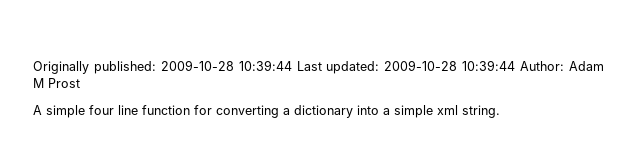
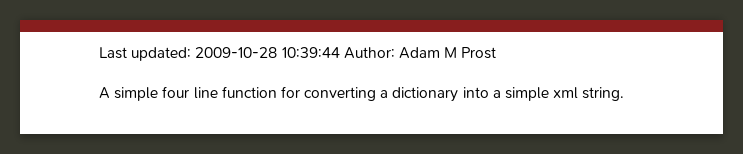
- Originally published: 2009-10-28 10:39:44 Last updated: 2009-10-28 10:39:44 Author: Adam M Prost
+ Last updated: 2009-10-28 10:39:44 Author: Adam M Prost

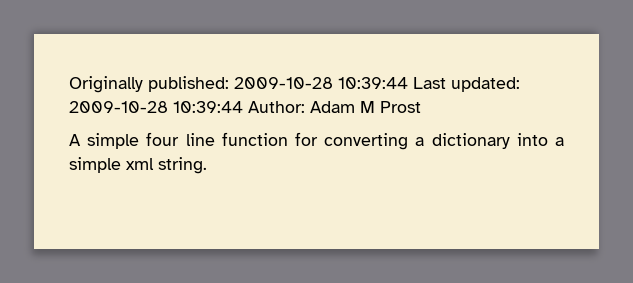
- Last updated: 2009-10-28 10:39:44 Author: Adam M Prost
+ Originally published: 2009-10-28 10:39:44 Last updated: 2009-10-28 10:39:44 Author: Adam M Prost

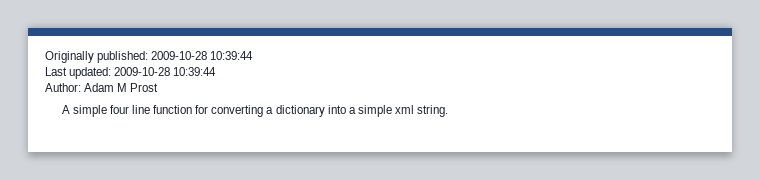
- Originally published: 2009-10-28 10:39:44 Last updated: 2009-10-28 10:39:44 Author: Adam M Prost
+ Originally published: 2009-10-28 10:39:44
+ Last updated: 2009-10-28 10:39:44
+ Author: Adam M Prost

